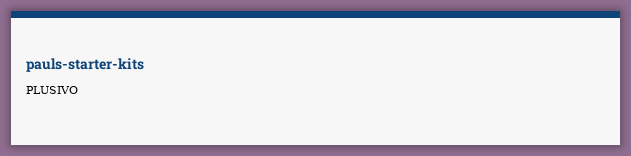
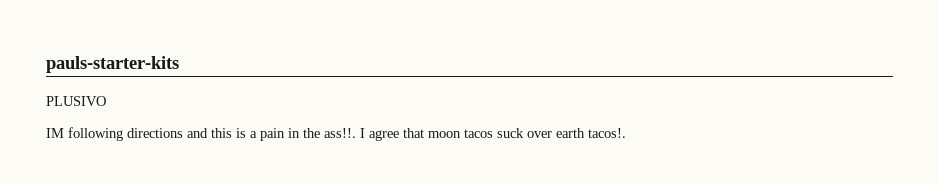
+ IM following directions and this is a pain in the ass!!. I agree that moon tacos suck over earth tacos!.

